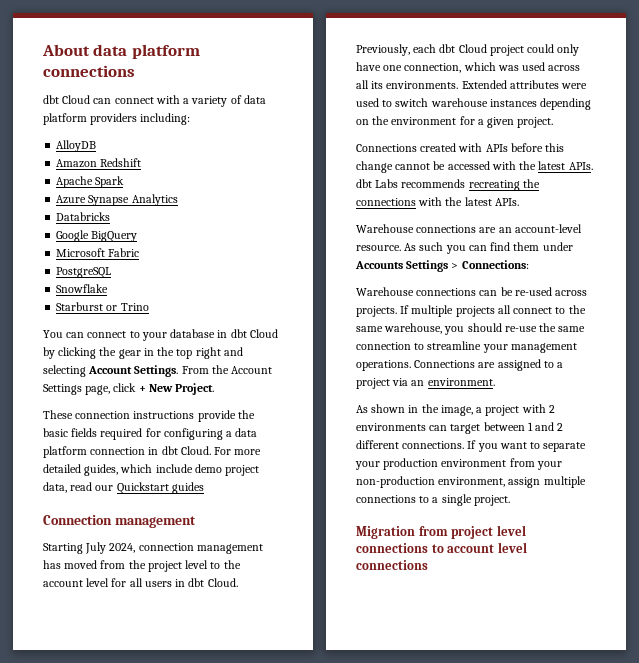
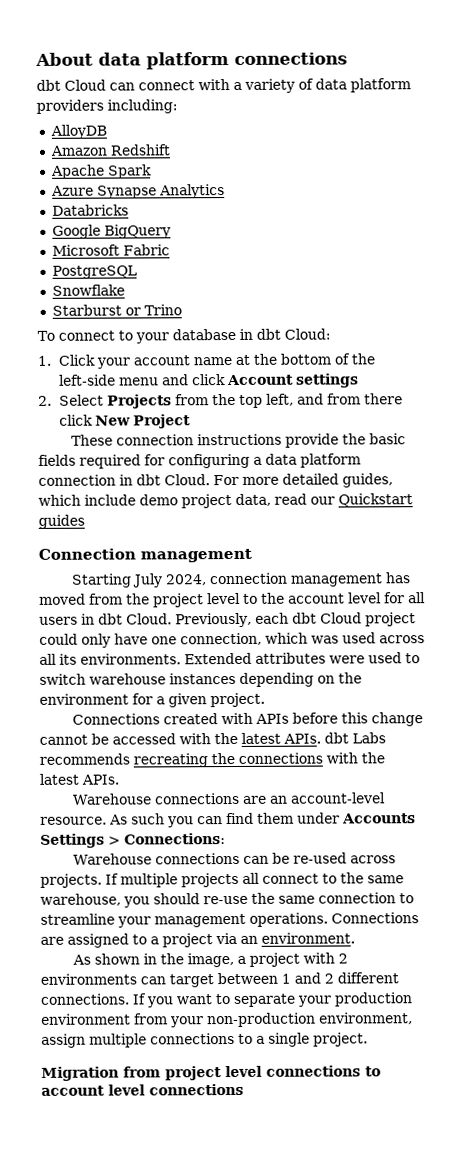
- You can connect to your database in dbt Cloud by clicking the gear in the top right and selecting Account Settings. From the Account Settings page, click + New Project.
+ To connect to your database in dbt Cloud:
+ 1. Click your account name at the bottom of the left-side menu and click Account settings
+ 2. Select Projects from the top left, and from there click New Project

